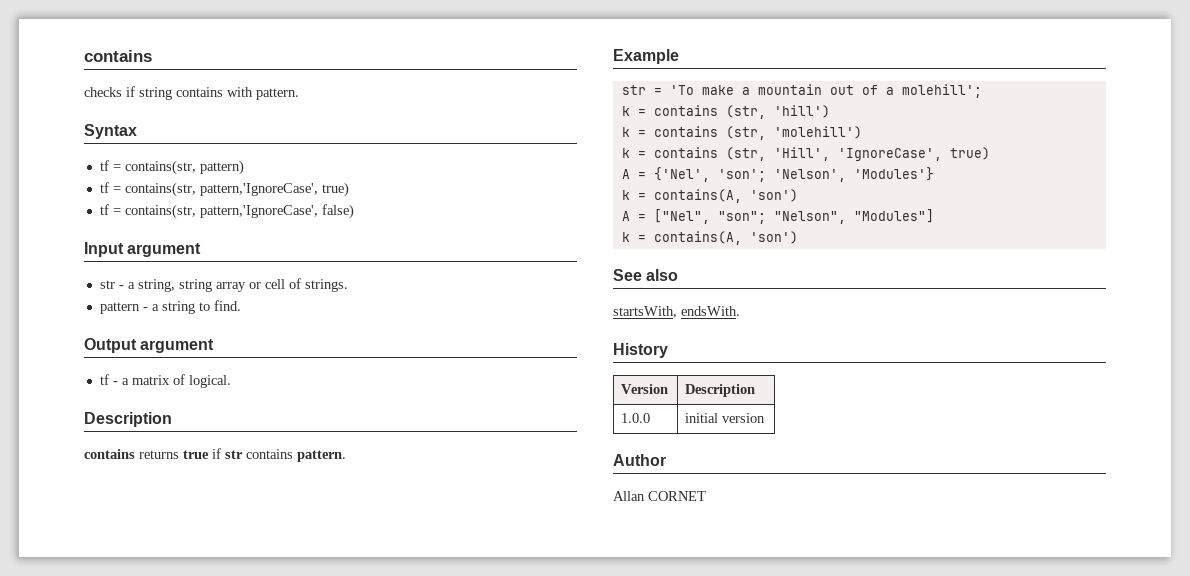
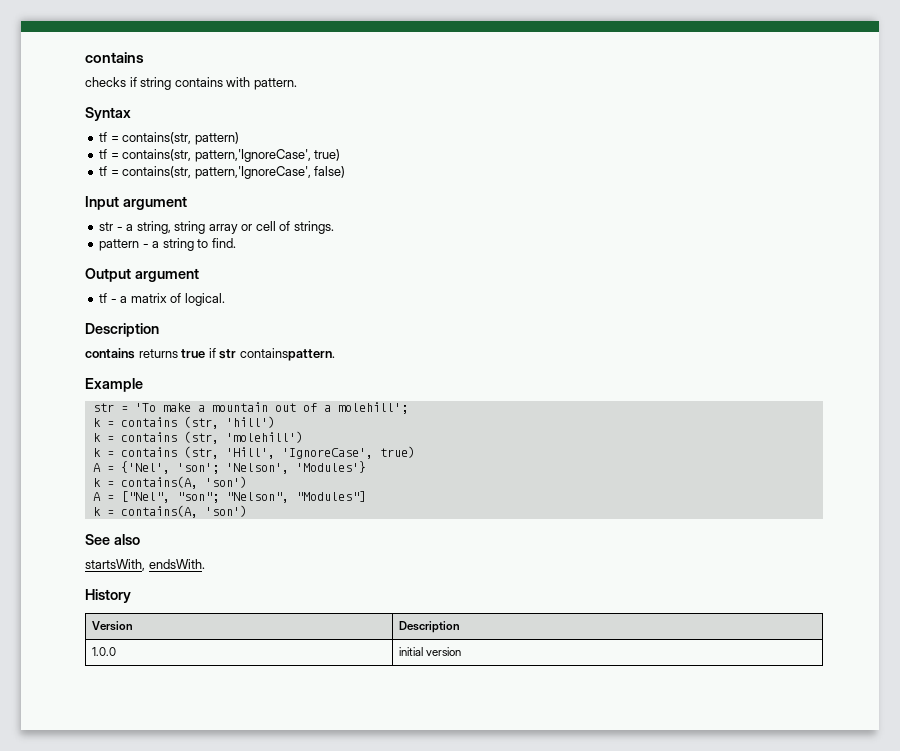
- contains returns true if str contains pattern.
+ contains returns true if str containspattern.
- Author
- Allan CORNET

